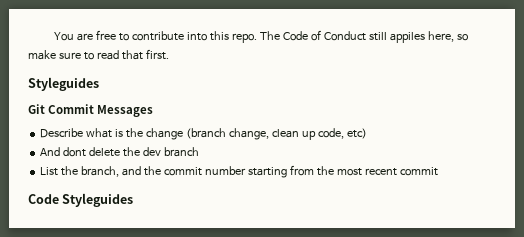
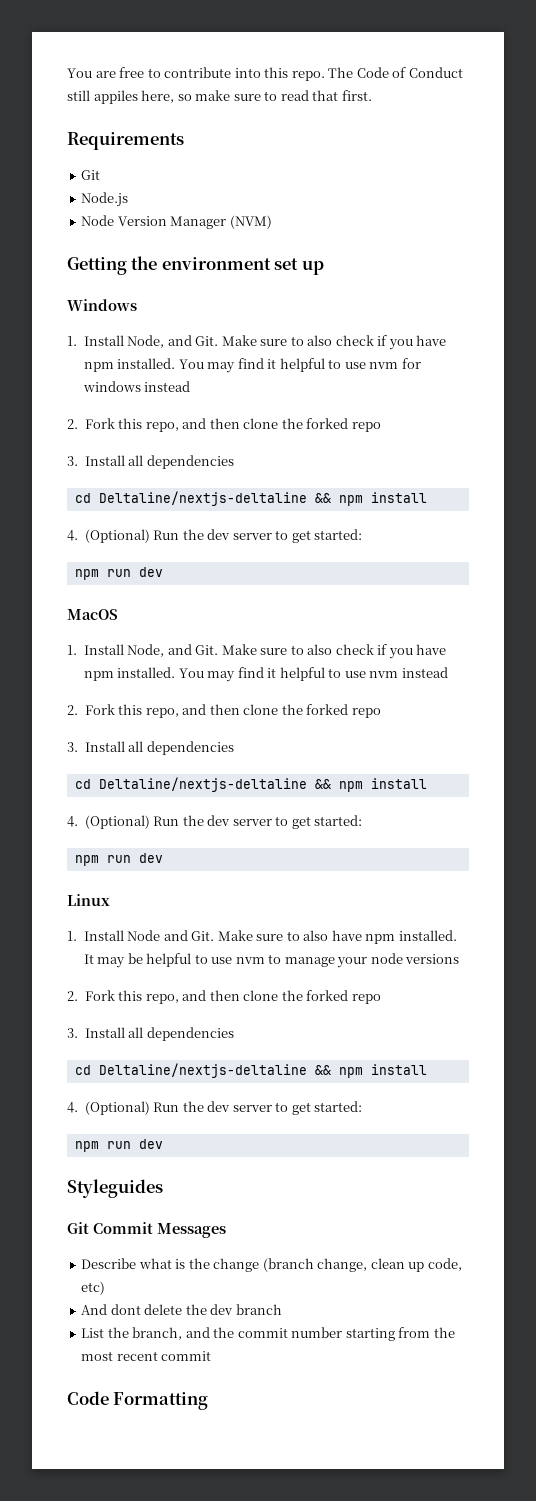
+ Requirements
+ Git
+ Node.js
+ Node Version Manager (NVM)
+ Getting the environment set up
+ Windows
+ 1. Install Node, and Git. Make sure to also check if you have npm installed. You may find it helpful to use nvm for windows instead
+ 2. Fork this repo, and then clone the forked repo
+ 3. Install all dependencies
+ cd Deltaline/nextjs-deltaline && npm install
+ 4. (Optional) Run the dev server to get started:
+ npm run dev
+ MacOS
+ 1. Install Node, and Git. Make sure to also check if you have npm installed. You may find it helpful to use nvm instead
+ 2. Fork this repo, and then clone the forked repo
+ 3. Install all dependencies
+ cd Deltaline/nextjs-deltaline && npm install
+ 4. (Optional) Run the dev server to get started:
+ npm run dev
+ Linux
+ 1. Install Node and Git. Make sure to also have npm installed. It may be helpful to use nvm to manage your node versions
+ 2. Fork this repo, and then clone the forked repo
+ 3. Install all dependencies
+ cd Deltaline/nextjs-deltaline && npm install
+ 4. (Optional) Run the dev server to get started:
+ npm run dev
- Code Styleguides
+ Code Formatting

